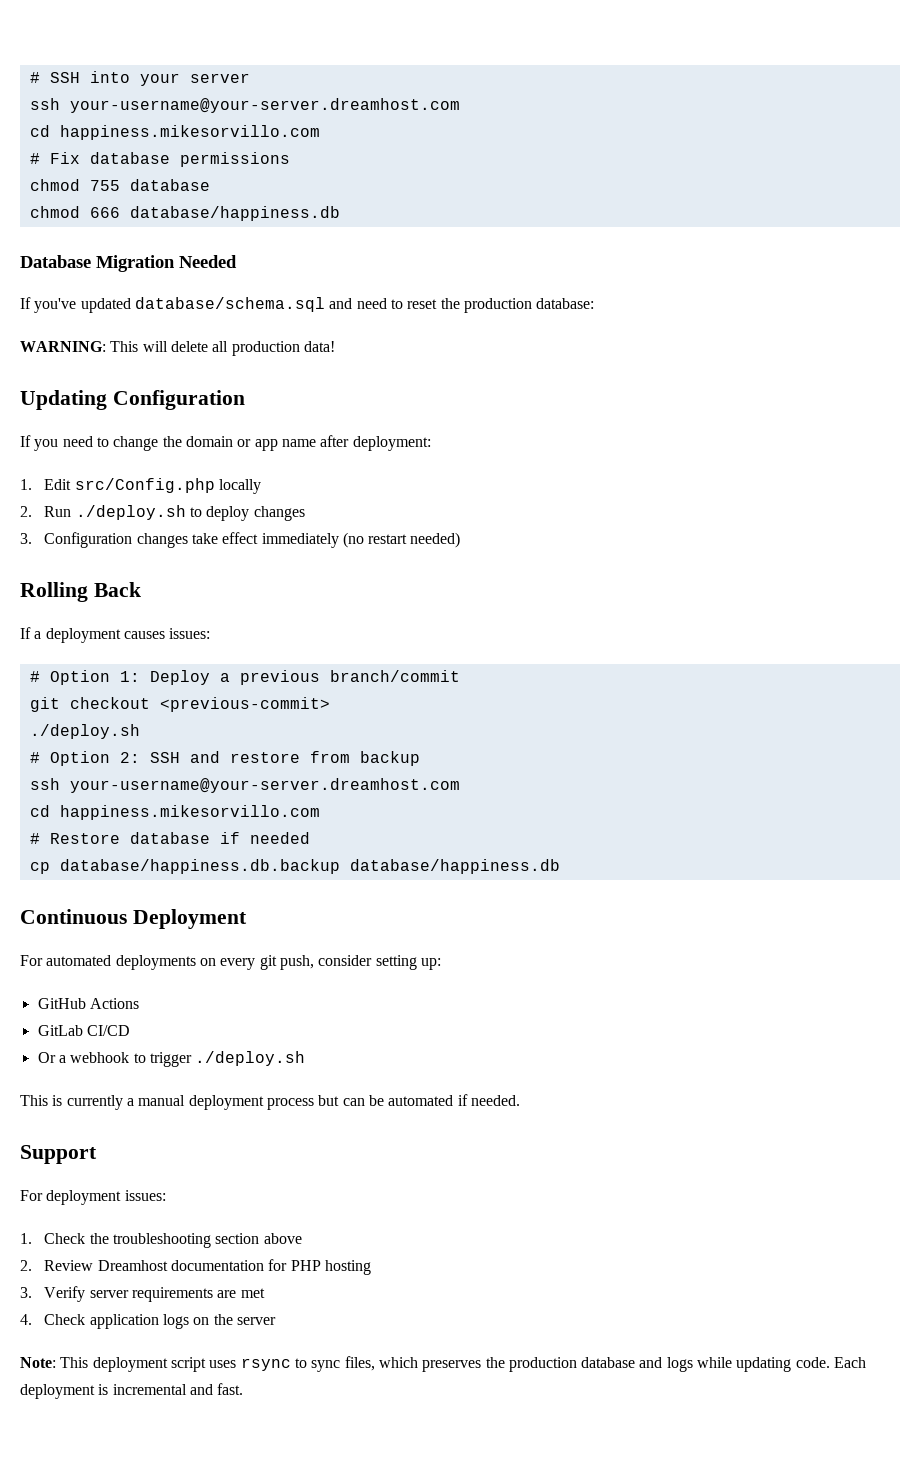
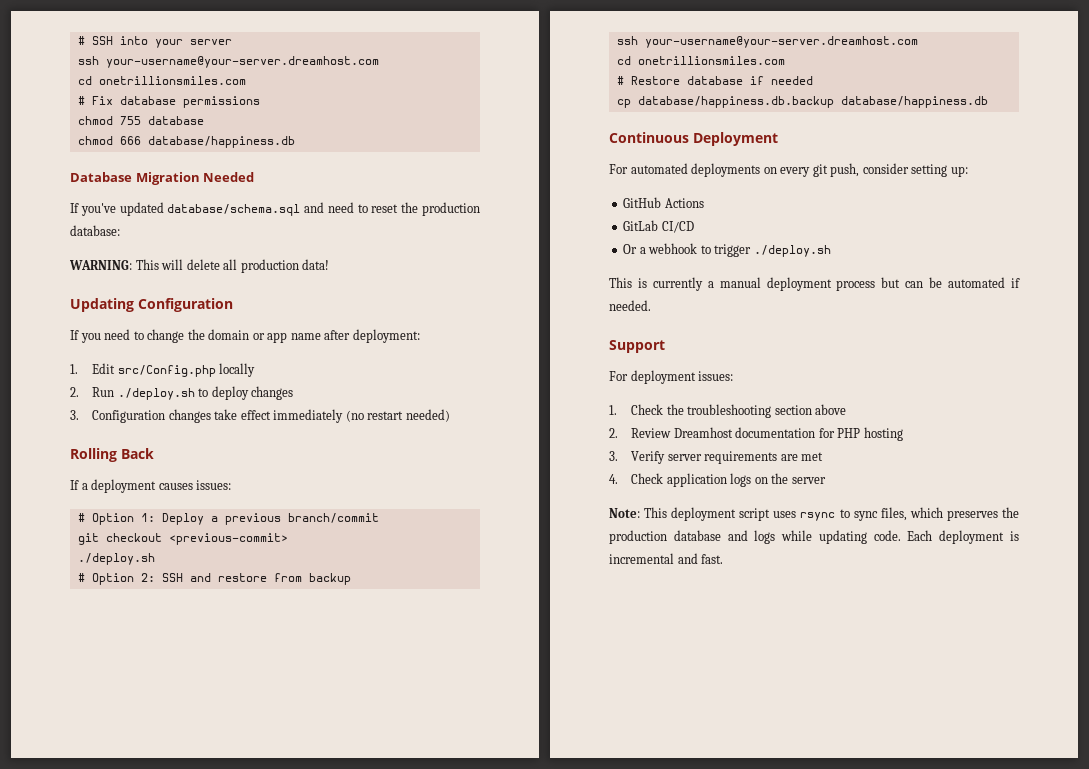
  # SSH into your server
  ssh your-username@your-server.dreamhost.com
- cd happiness.mikesorvillo.com
+ cd onetrillionsmiles.com
  # Option 2: SSH and restore from backup
  ssh your-username@your-server.dreamhost.com
- cd happiness.mikesorvillo.com
+ cd onetrillionsmiles.com

